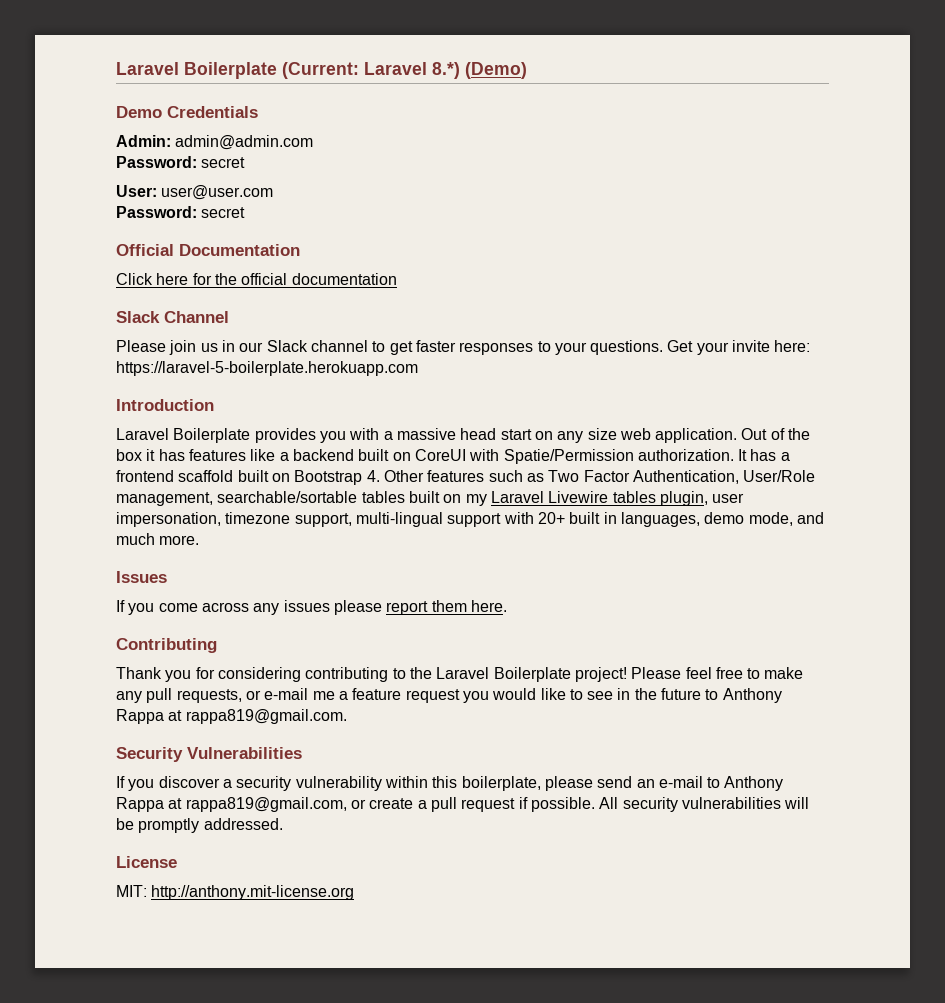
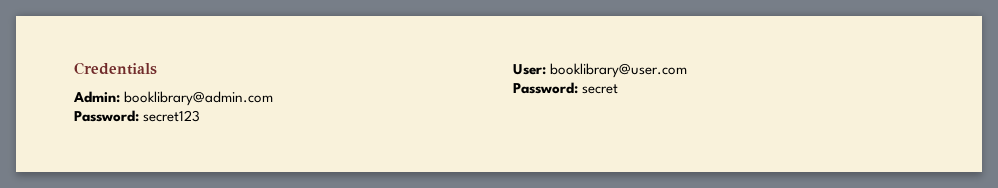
- Laravel Boilerplate (Current: Laravel 8.*) (Demo)
- Demo Credentials
- Admin: admin@admin.com
+ Credentials
+ Admin: booklibrary@admin.com
+ Password: secret123
+ User: booklibrary@user.com
  Password: secret
- User: user@user.com
- Password: secret
- Official Documentation
- Click here for the official documentation
- Slack Channel
- Please join us in our Slack channel to get faster responses to your questions. Get your invite here: https://laravel-5-boilerplate.herokuapp.com
- Introduction
- Laravel Boilerplate provides you with a massive head start on any size web application. Out of the box it has features like a backend built on CoreUI with Spatie/Permission authorization. It has a frontend scaffold built on Bootstrap 4. Other features such as Two Factor Authentication, User/Role management, searchable/sortable tables built on my Laravel Livewire tables plugin, user impersonation, timezone support, multi-lingual support with 20+ built in languages, demo mode, and much more.
- Issues
- If you come across any issues please report them here.
- Contributing
- Thank you for considering contributing to the Laravel Boilerplate project! Please feel free to make any pull requests, or e-mail me a feature request you would like to see in the future to Anthony Rappa at rappa819@gmail.com.
- Security Vulnerabilities
- If you discover a security vulnerability within this boilerplate, please send an e-mail to Anthony Rappa at rappa819@gmail.com, or create a pull request if possible. All security vulnerabilities will be promptly addressed.
- License
- MIT: http://anthony.mit-license.org

